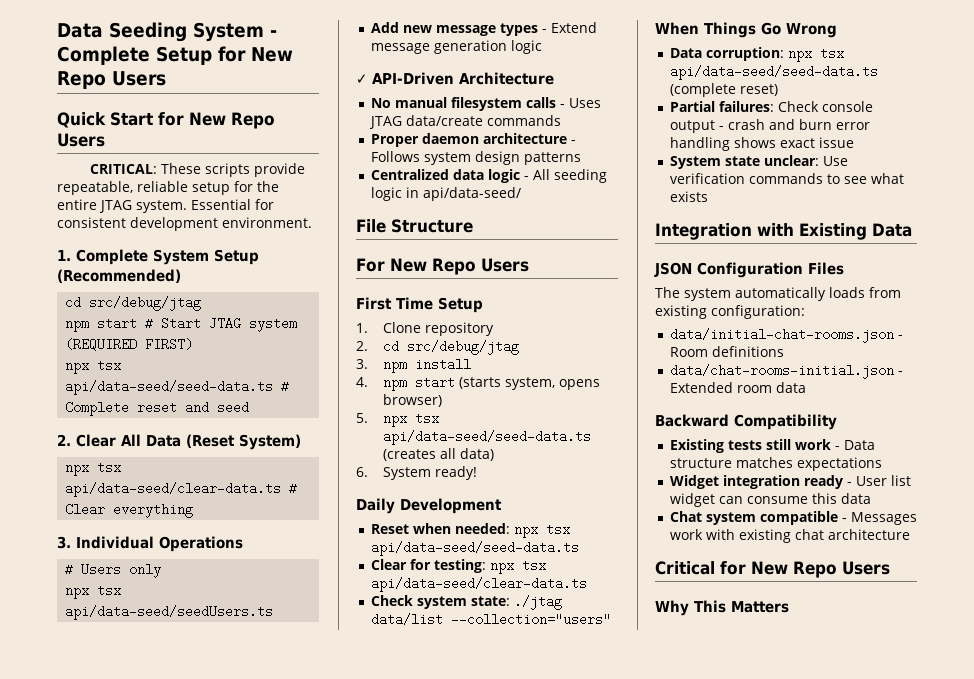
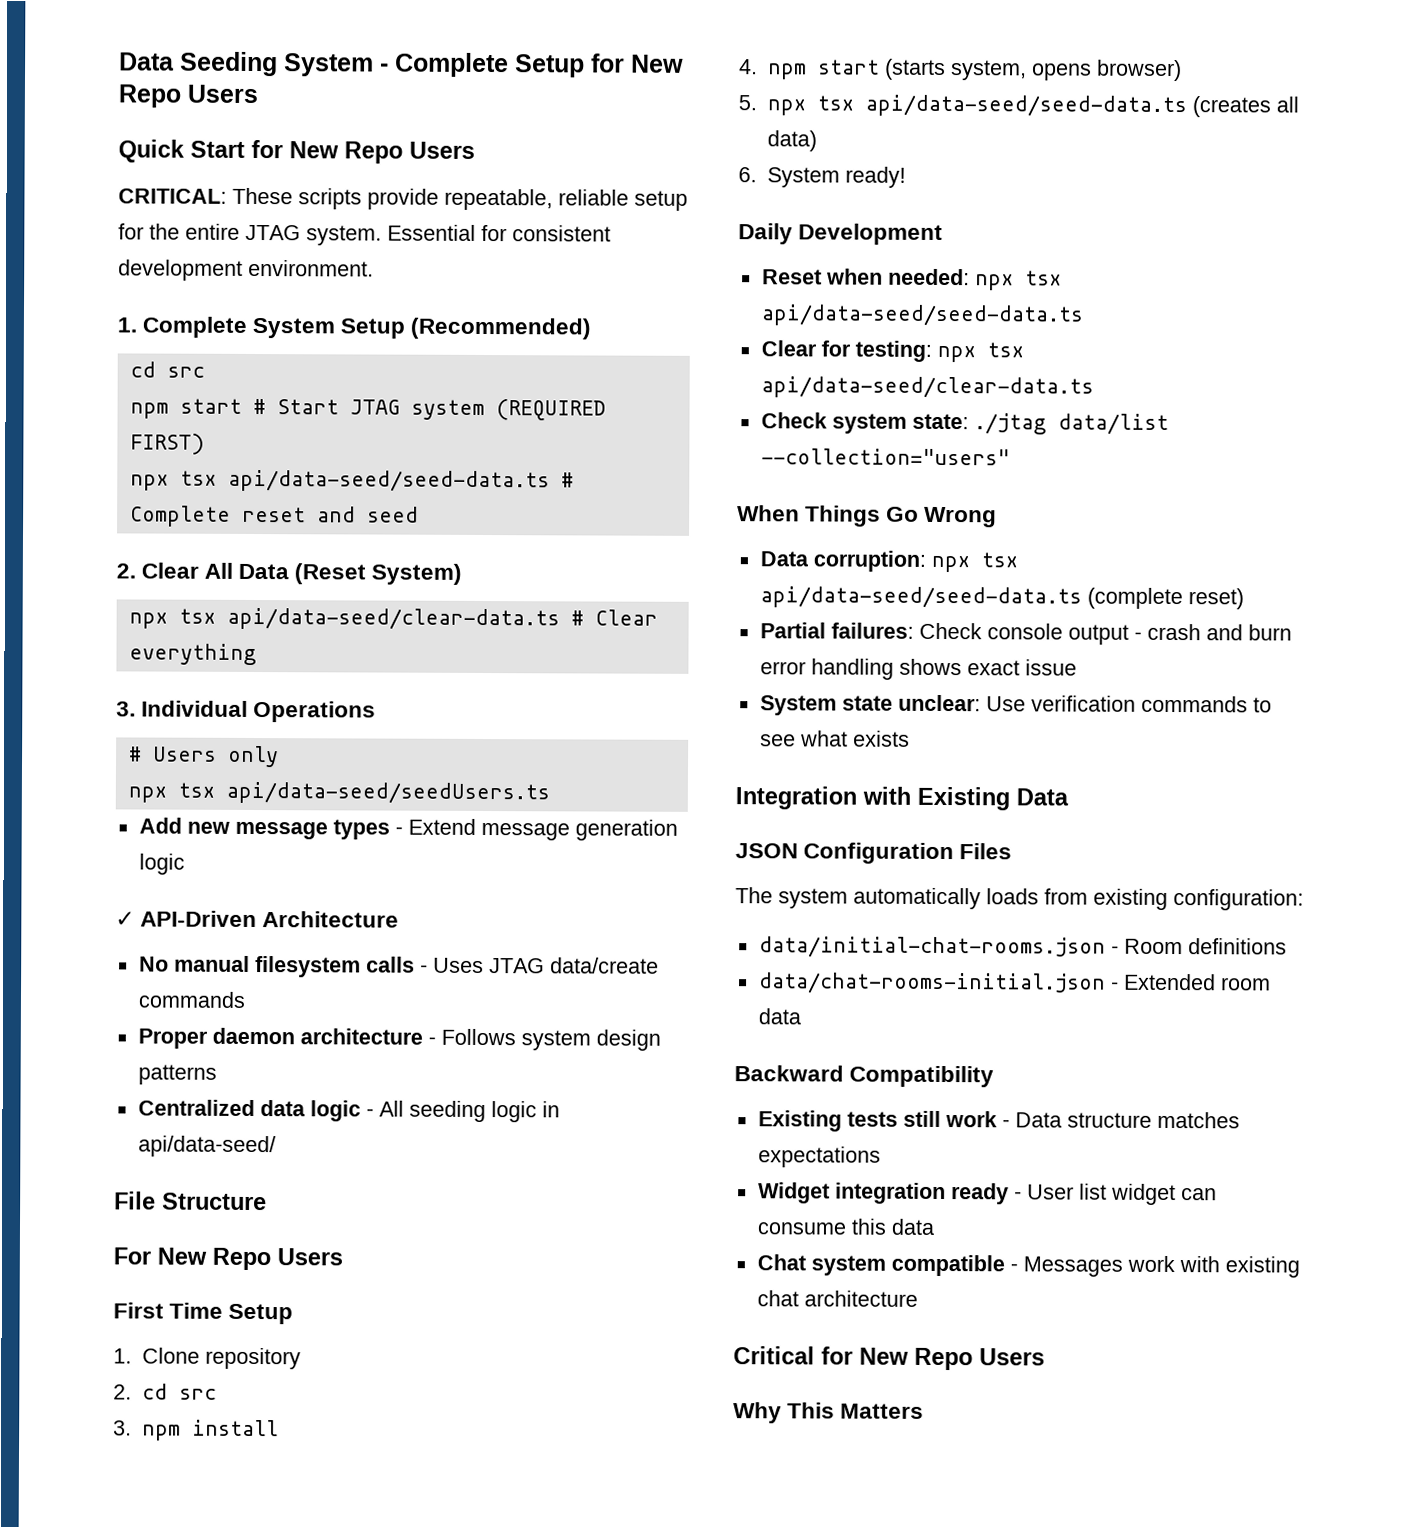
  1. Complete System Setup (Recommended)
- cd src/debug/jtag
+ cd src
- 2. cd src/debug/jtag
+ 2. cd src

